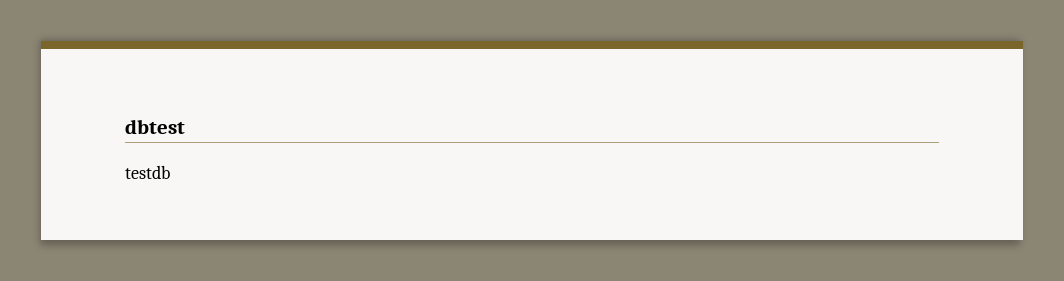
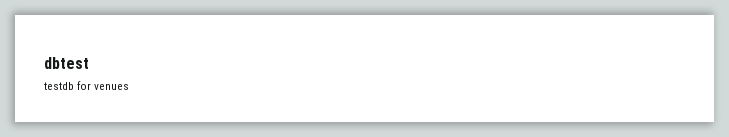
- testdb
+ testdb for venues

